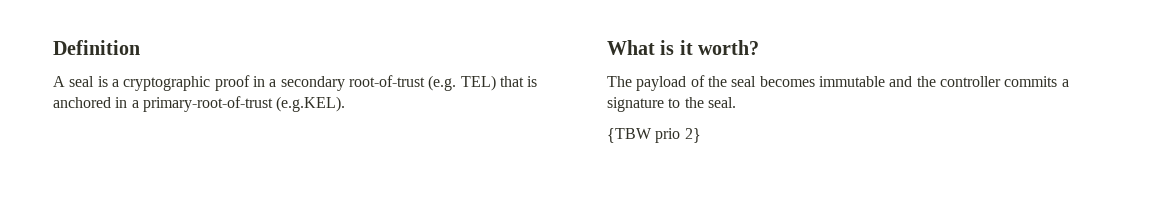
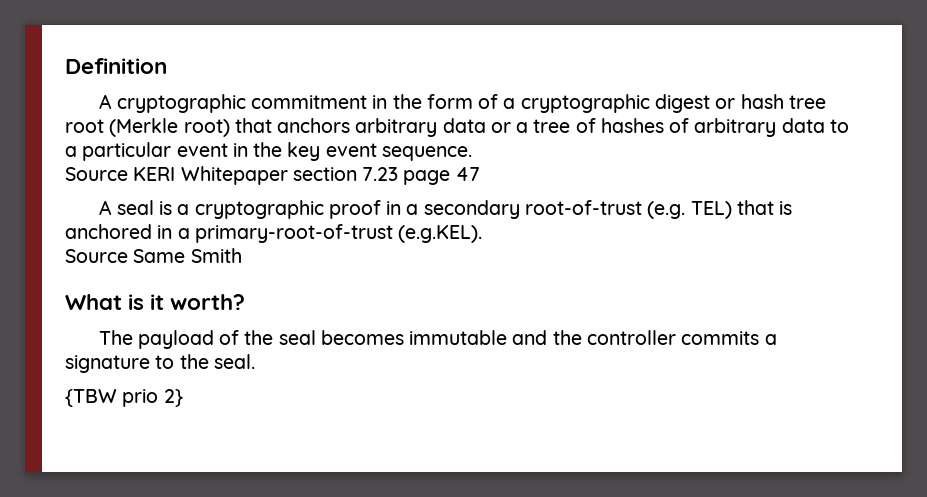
+ A cryptographic commitment in the form of a cryptographic digest or hash tree root (Merkle root) that anchors arbitrary data or a tree of hashes of arbitrary data to a particular event in the key event sequence.
+ Source KERI Whitepaper section 7.23 page 47
+ Source Same Smith

